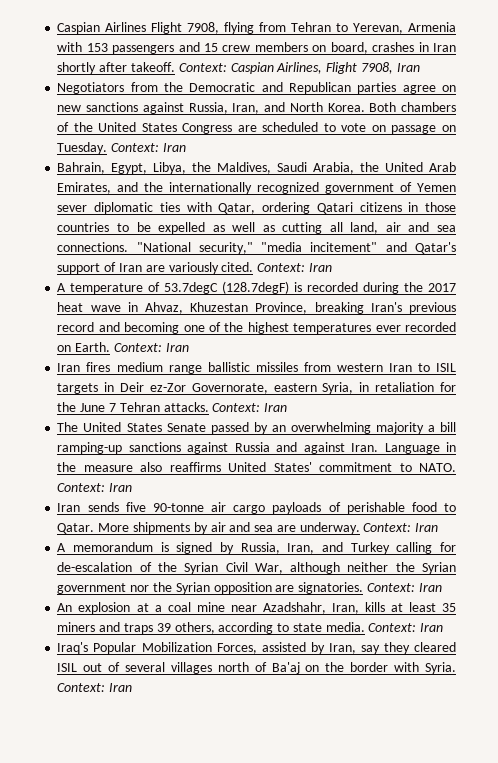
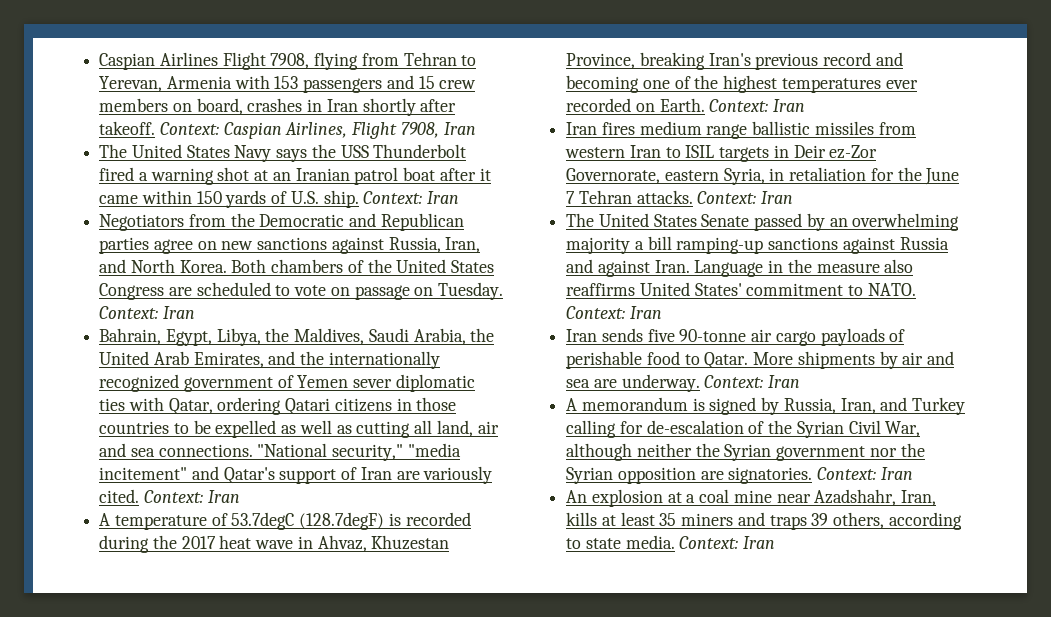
+ The United States Navy says the USS Thunderbolt fired a warning shot at an Iranian patrol boat after it came within 150 yards of U.S. ship. Context: Iran
- Iraq's Popular Mobilization Forces, assisted by Iran, say they cleared ISIL out of several villages north of Ba'aj on the border with Syria. Context: Iran

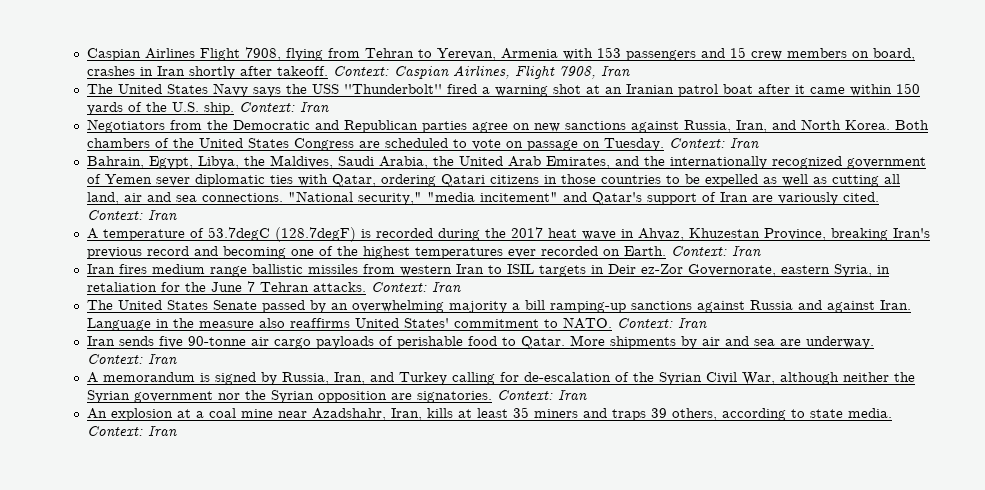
- The United States Navy says the USS Thunderbolt fired a warning shot at an Iranian patrol boat after it came within 150 yards of U.S. ship.
+ The United States Navy says the USS ''Thunderbolt'' fired a warning shot at an Iranian patrol boat after it came within 150 yards of the U.S. ship.

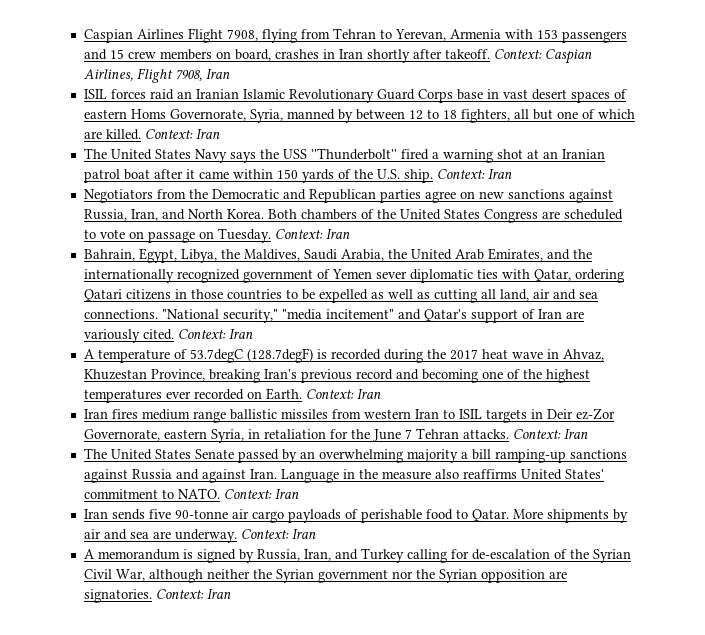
+ ISIL forces raid an Iranian Islamic Revolutionary Guard Corps base in vast desert spaces of eastern Homs Governorate, Syria, manned by between 12 to 18 fighters, all but one of which are killed. Context: Iran
- An explosion at a coal mine near Azadshahr, Iran, kills at least 35 miners and traps 39 others, according to state media. Context: Iran

